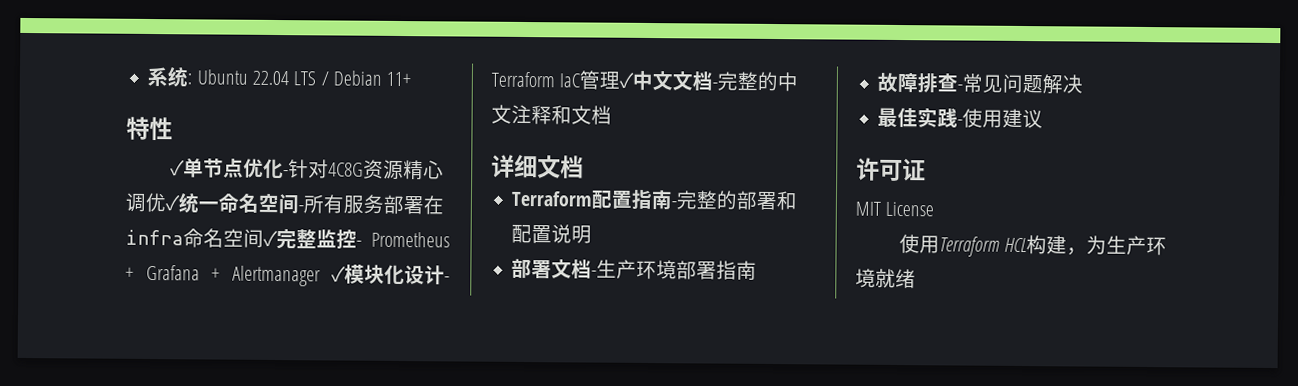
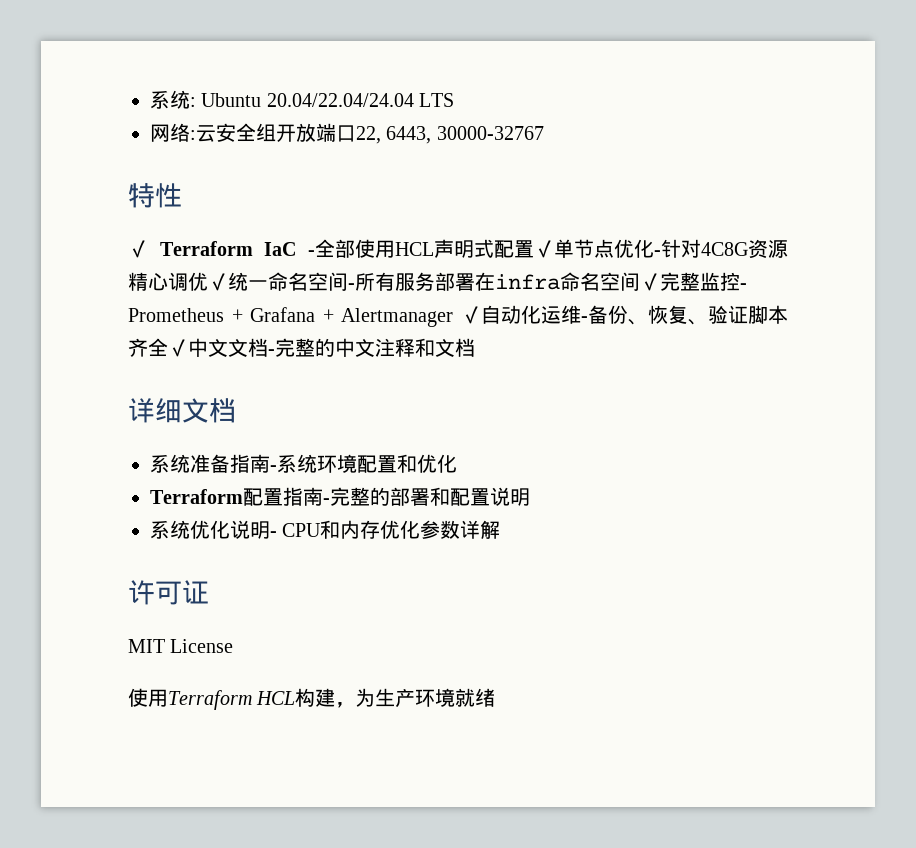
- 系统: Ubuntu 22.04 LTS / Debian 11+
+ 系统: Ubuntu 20.04/22.04/24.04 LTS
+ 网络:云安全组开放端口22, 6443, 30000-32767
  特性
- ✓单节点优化-针对4C8G资源精心调优✓统一命名空间-所有服务部署在infra命名空间✓完整监控- Prometheus + Grafana + Alertmanager ✓模块化设计- Terraform IaC管理✓中文文档-完整的中文注释和文档
+ ✓ Terraform IaC -全部使用HCL声明式配置✓单节点优化-针对4C8G资源精心调优✓统一命名空间-所有服务部署在infra命名空间✓完整监控- Prometheus + Grafana + Alertmanager ✓自动化运维-备份、恢复、验证脚本齐全✓中文文档-完整的中文注释和文档
+ 系统准备指南-系统环境配置和优化
- 部署文档-生产环境部署指南
- 故障排查-常见问题解决
- 最佳实践-使用建议
+ 系统优化说明- CPU和内存优化参数详解

